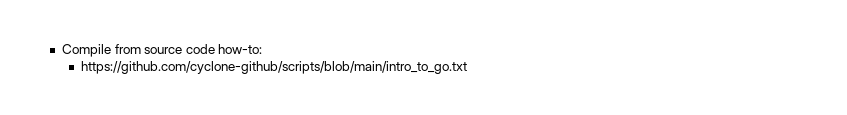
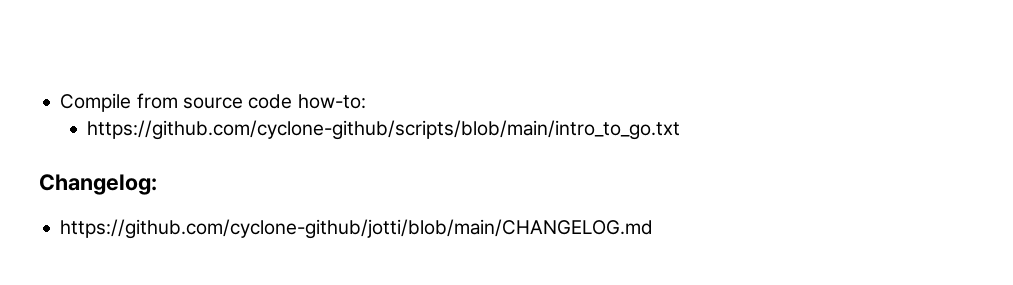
+ Changelog:
+ https://github.com/cyclone-github/jotti/blob/main/CHANGELOG.md

